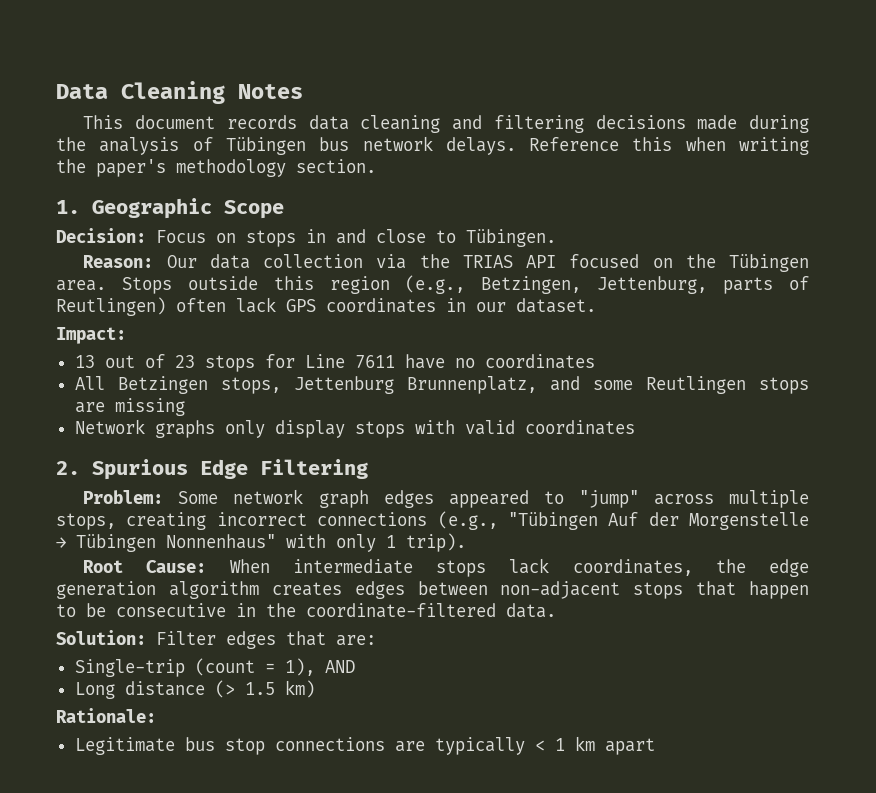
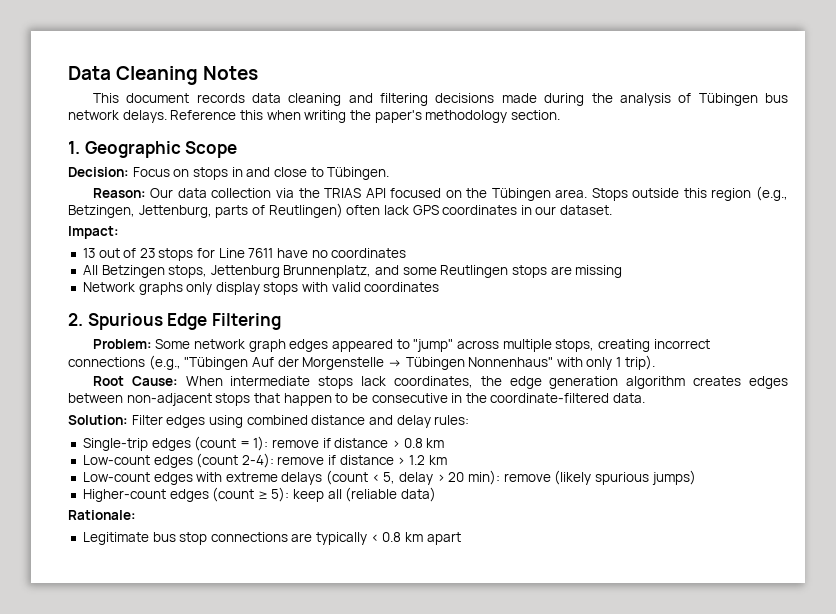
- Solution: Filter edges that are:
+ Solution: Filter edges using combined distance and delay rules:
- Single-trip (count = 1), AND
- Long distance (> 1.5 km)
+ Single-trip edges (count = 1): remove if distance > 0.8 km
+ Low-count edges (count 2-4): remove if distance > 1.2 km
+ Low-count edges with extreme delays (count < 5, delay > 20 min): remove (likely spurious jumps)
+ Higher-count edges (count ≥ 5): keep all (reliable data)
- Legitimate bus stop connections are typically < 1 km apart
+ Legitimate bus stop connections are typically < 0.8 km apart

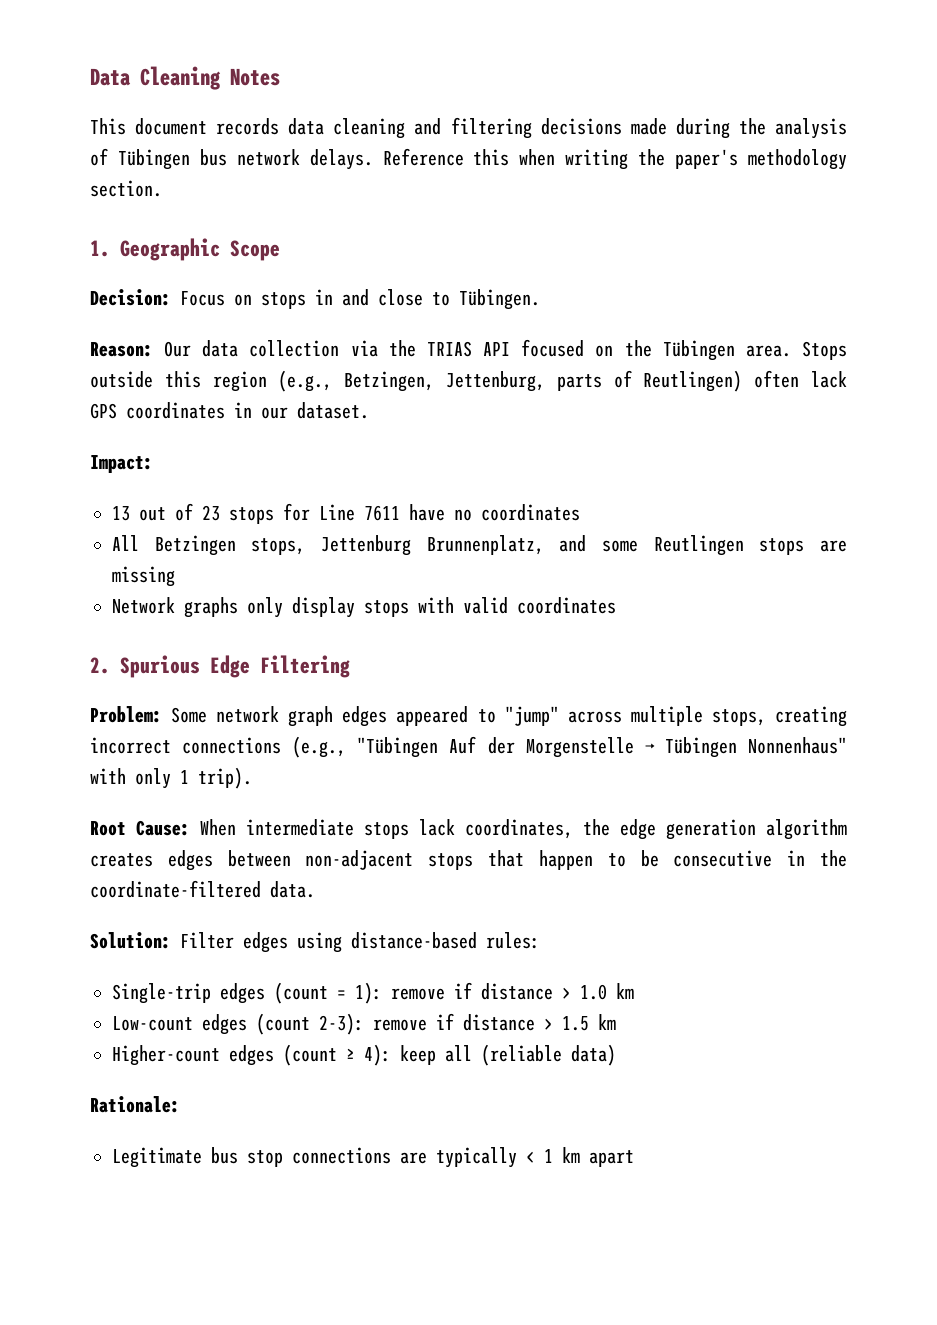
- Solution: Filter edges using combined distance and delay rules:
+ Solution: Filter edges using distance-based rules:
- Single-trip edges (count = 1): remove if distance > 0.8 km
+ Single-trip edges (count = 1): remove if distance > 1.0 km
- Low-count edges (count 2-4): remove if distance > 1.2 km
- Low-count edges with extreme delays (count < 5, delay > 20 min): remove (likely spurious jumps)
+ Low-count edges (count 2-3): remove if distance > 1.5 km
- Higher-count edges (count ≥ 5): keep all (reliable data)
+ Higher-count edges (count ≥ 4): keep all (reliable data)
- Legitimate bus stop connections are typically < 0.8 km apart
+ Legitimate bus stop connections are typically < 1 km apart

